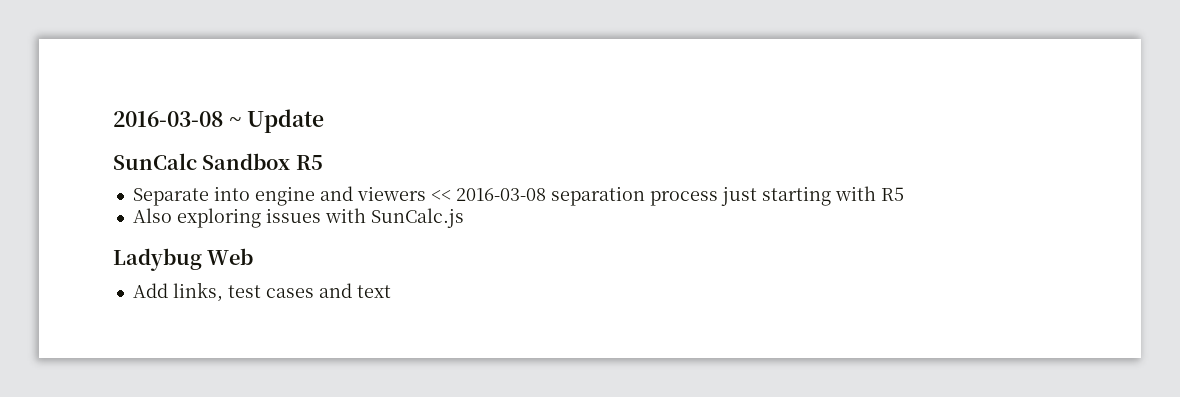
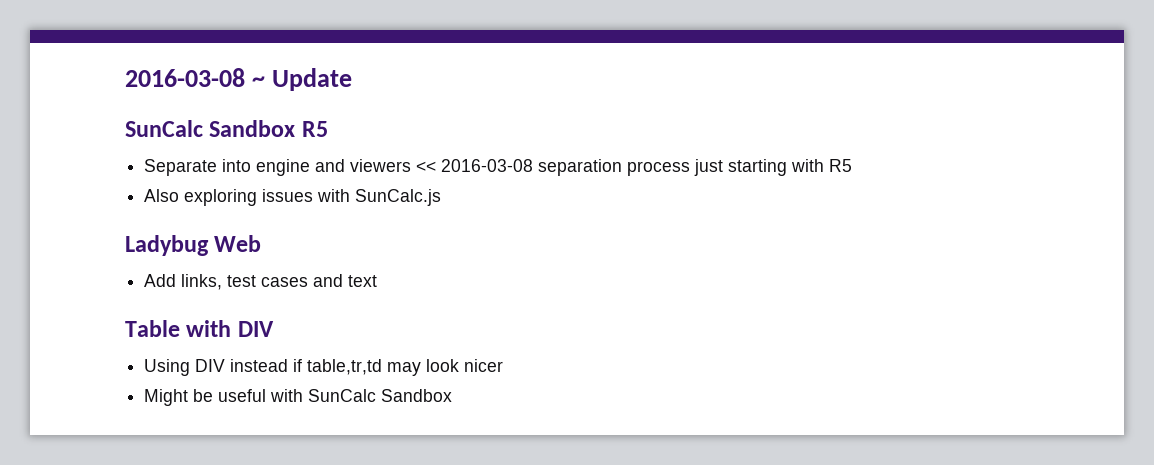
+ Table with DIV
+ Using DIV instead if table,tr,td may look nicer
+ Might be useful with SunCalc Sandbox

